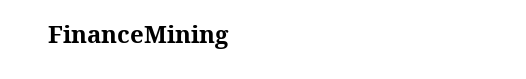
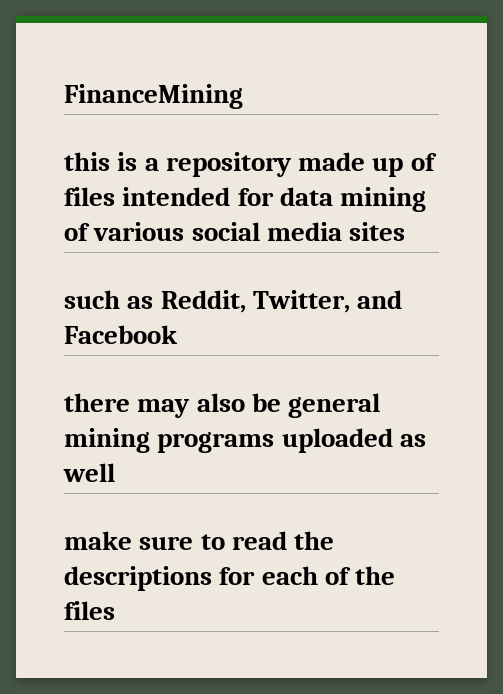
+ this is a repository made up of files intended for data mining of various social media sites
+ such as Reddit, Twitter, and Facebook
+ there may also be general mining programs uploaded as well
+ make sure to read the descriptions for each of the files

